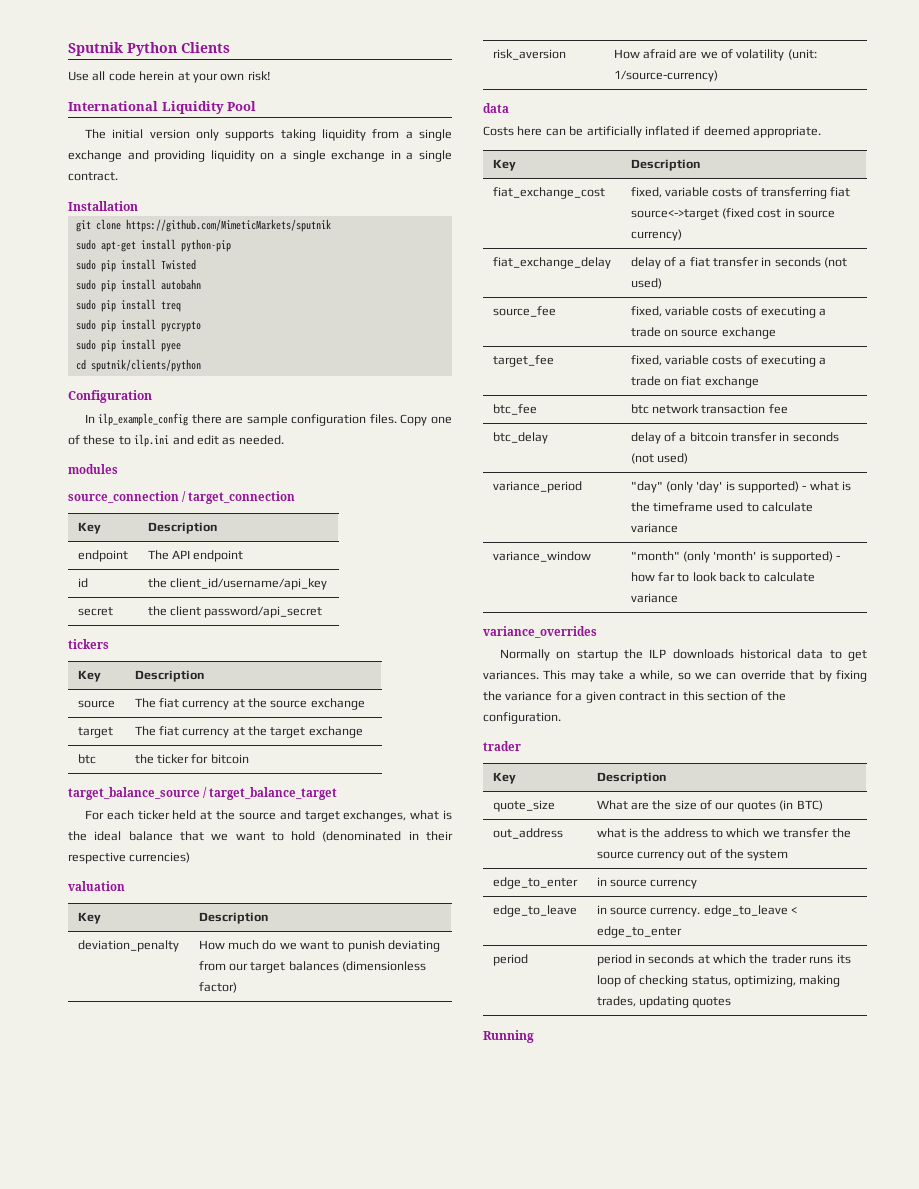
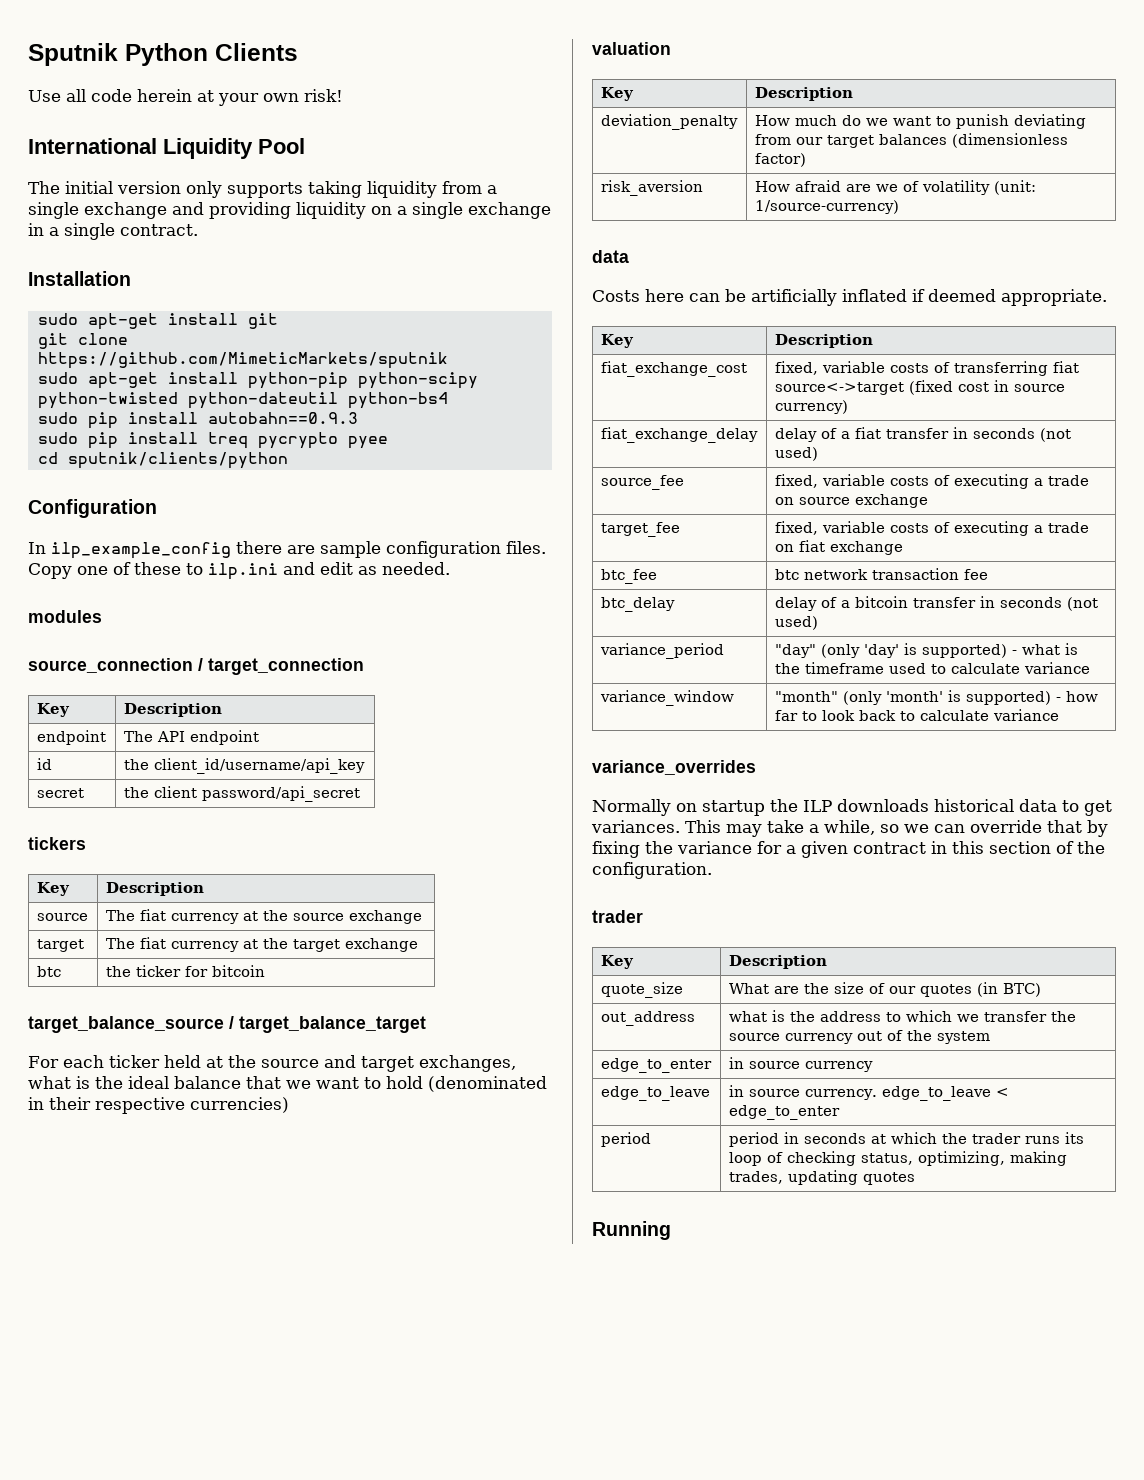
+ sudo apt-get install git
- sudo apt-get install python-pip
- sudo pip install Twisted
- sudo pip install autobahn
+ sudo apt-get install python-pip python-scipy python-twisted python-dateutil python-bs4
+ sudo pip install autobahn==0.9.3
- sudo pip install treq
- sudo pip install pycrypto
- sudo pip install pyee
+ sudo pip install treq pycrypto pyee

